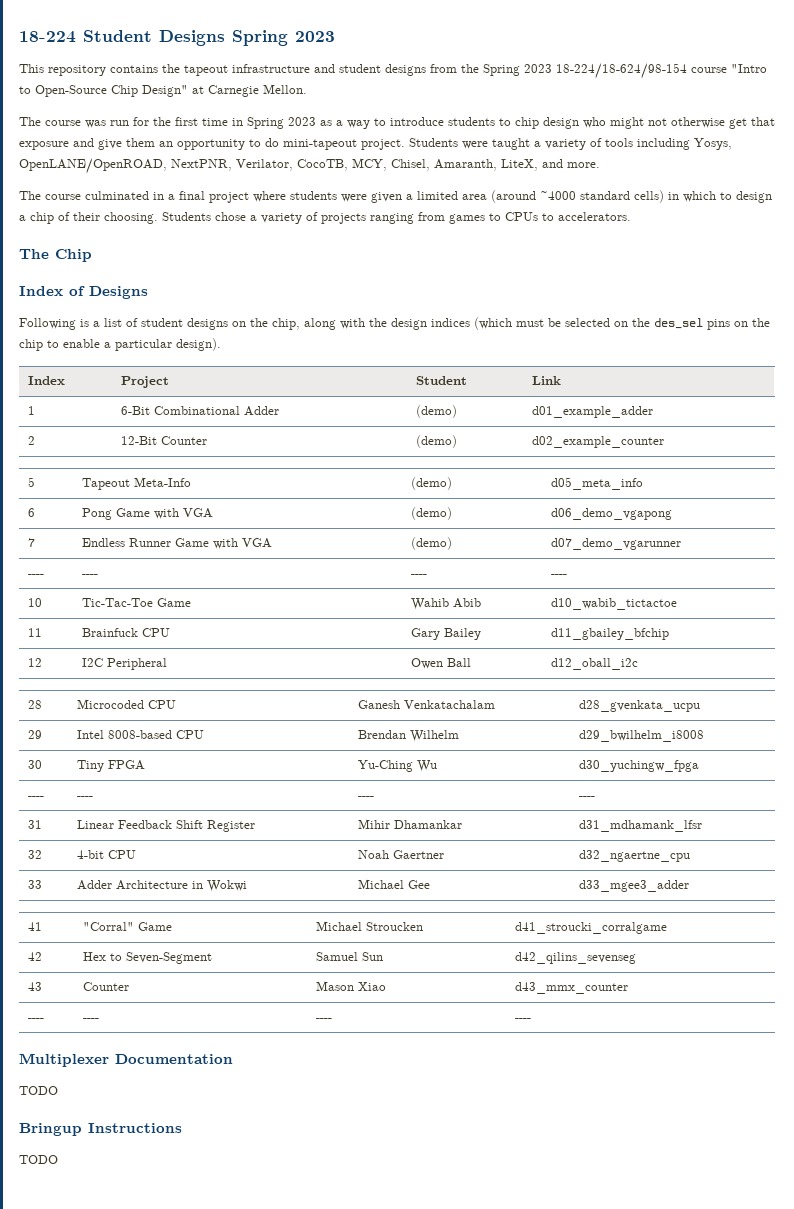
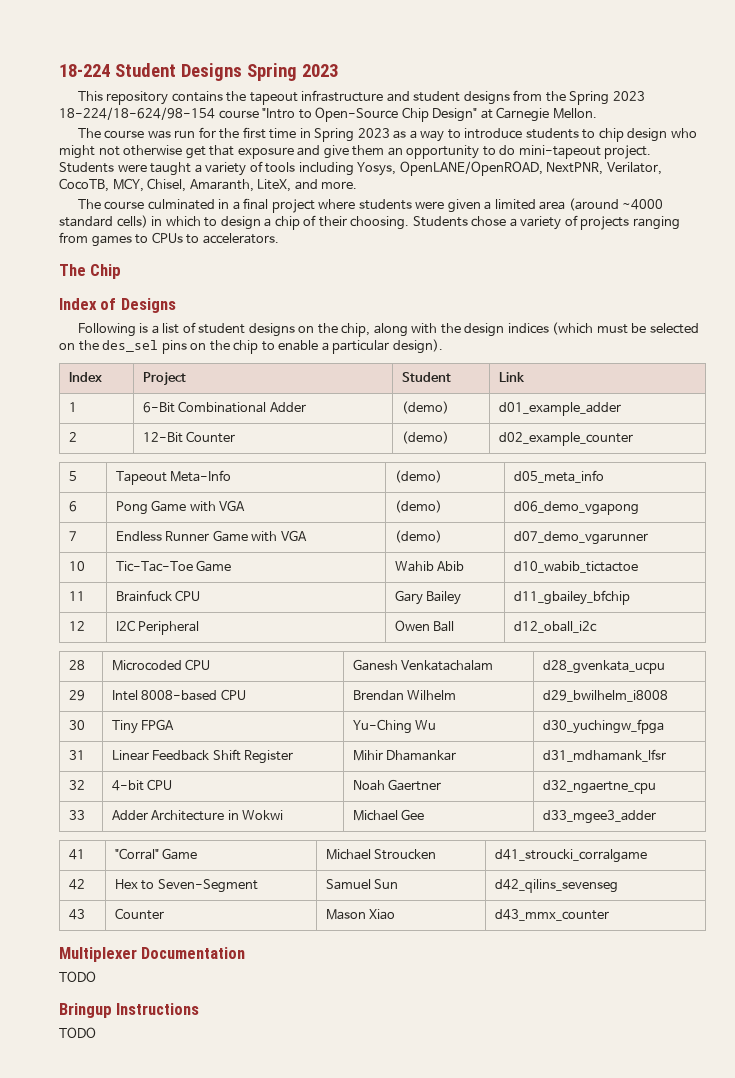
  7 | Endless Runner Game with VGA | (demo) | d07_demo_vgarunner
- ---- | ---- | ---- | ----
  30 | Tiny FPGA | Yu-Ching Wu | d30_yuchingw_fpga
- ---- | ---- | ---- | ----
  43 | Counter | Mason Xiao | d43_mmx_counter
- ---- | ---- | ---- | ----

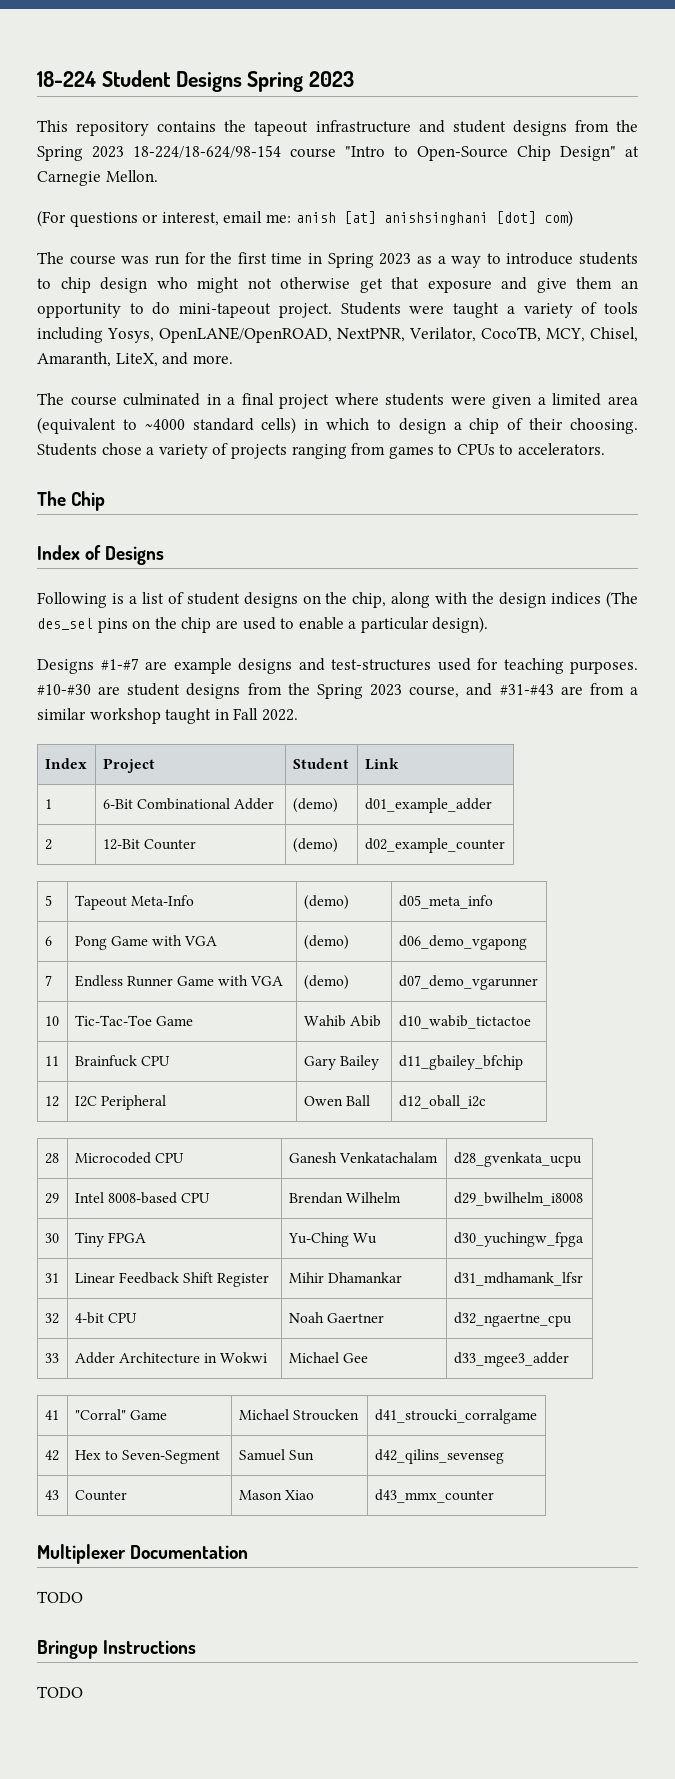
+ (For questions or interest, email me: anish [at] anishsinghani [dot] com)
- The course culminated in a final project where students were given a limited area (around ~4000 standard cells) in which to design a chip of their choosing.
+ The course culminated in a final project where students were given a limited area (equivalent to ~4000 standard cells) in which to design a chip of their choosing.
- Following is a list of student designs on the chip, along with the design indices (which must be selected on the des_sel pins on the chip to enable a particular design).
+ Following is a list of student designs on the chip, along with the design indices (The des_sel pins on the chip are used to enable a particular design).
+ Designs #1-#7 are example designs and test-structures used for teaching purposes. #10-#30 are student designs from the Spring 2023 course, and #31-#43 are from a similar workshop taught in Fall 2022.

